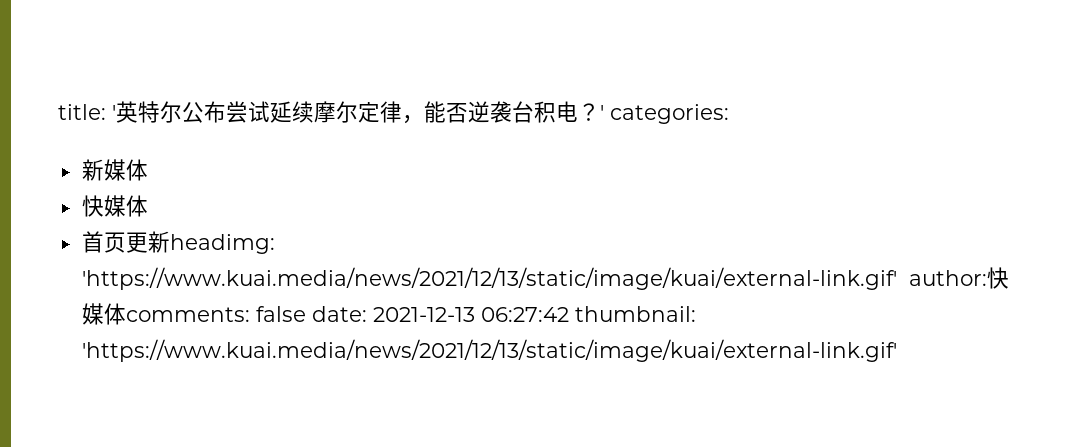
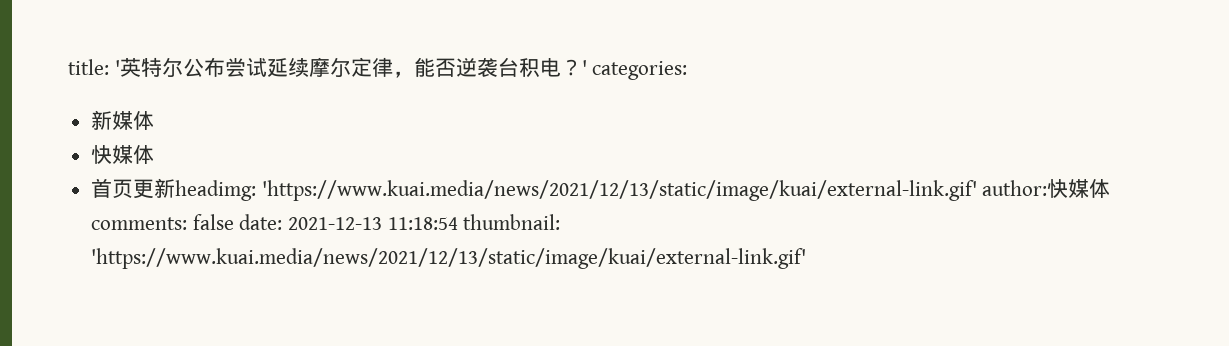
- 首页更新headimg: 'https://www.kuai.media/news/2021/12/13/static/image/kuai/external-link.gif' author:快媒体comments: false date: 2021-12-13 06:27:42 thumbnail: 'https://www.kuai.media/news/2021/12/13/static/image/kuai/external-link.gif'
+ 首页更新headimg: 'https://www.kuai.media/news/2021/12/13/static/image/kuai/external-link.gif' author:快媒体comments: false date: 2021-12-13 11:18:54 thumbnail: 'https://www.kuai.media/news/2021/12/13/static/image/kuai/external-link.gif'

